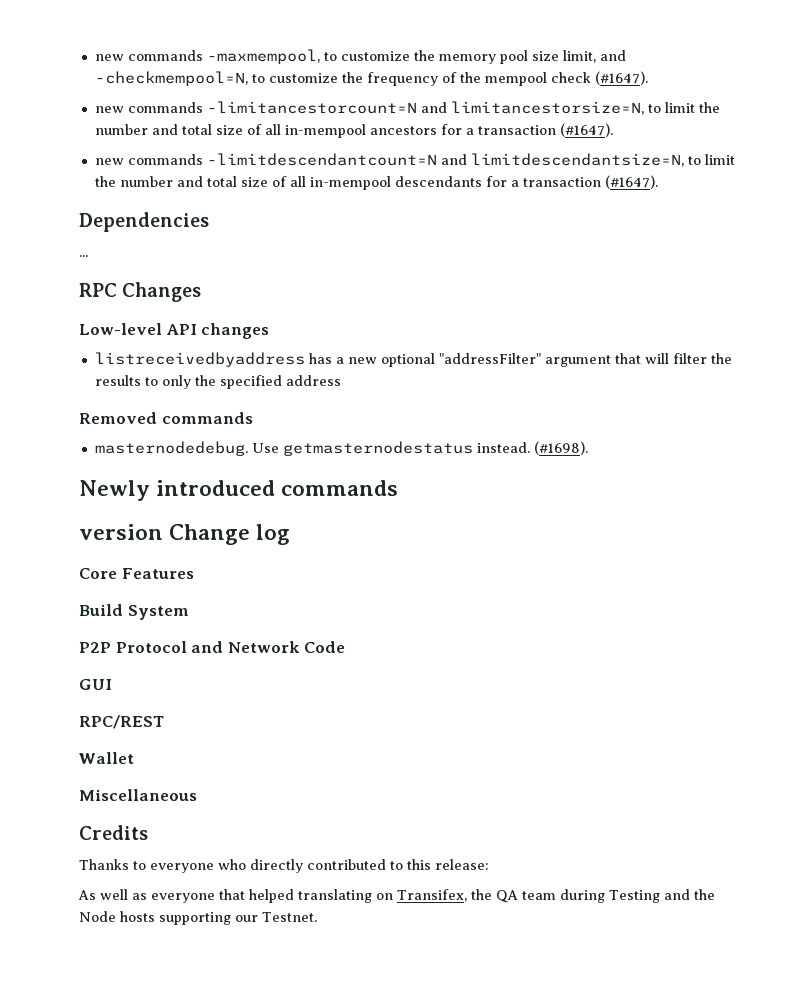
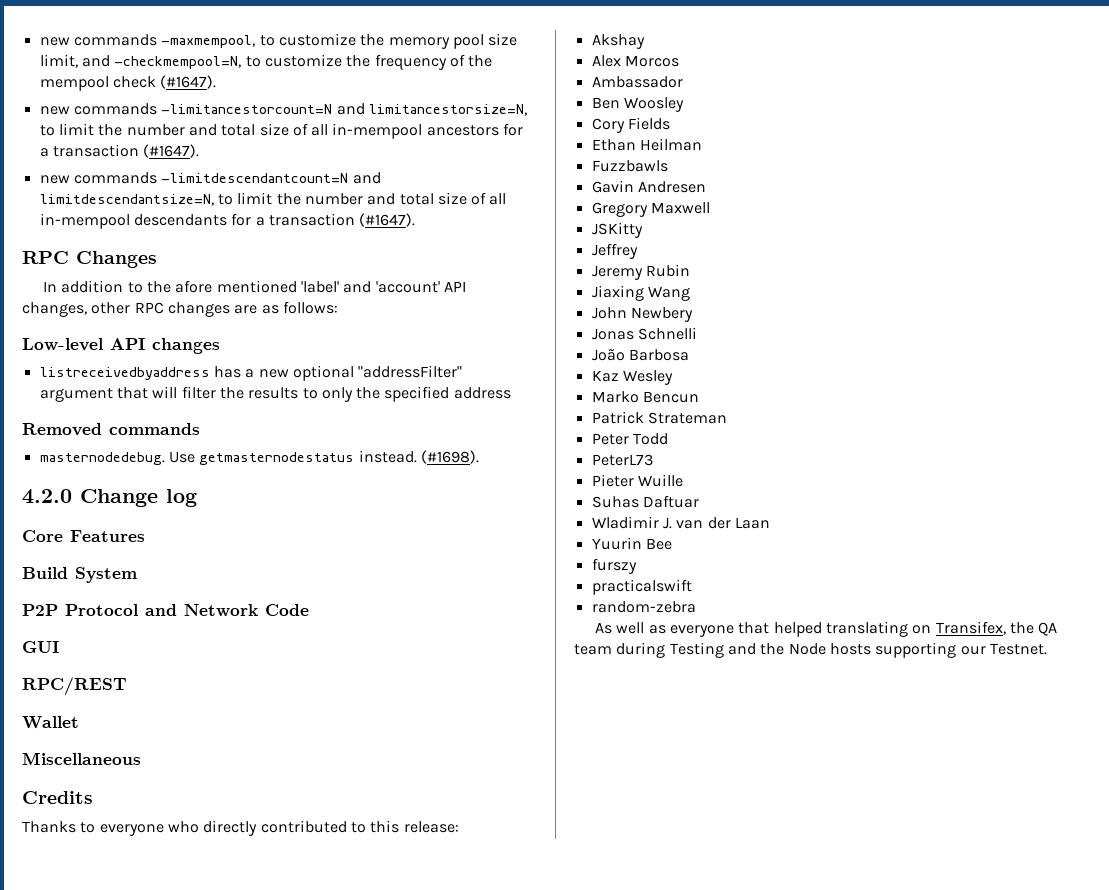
- Dependencies
- ...
+ In addition to the afore mentioned 'label' and 'account' API changes, other RPC changes are as follows:
- Newly introduced commands
- version Change log
+ 4.2.0 Change log
+ Akshay
+ Alex Morcos
+ Ambassador
+ Ben Woosley
+ Cory Fields
+ Ethan Heilman
+ Fuzzbawls
+ Gavin Andresen
+ Gregory Maxwell
+ JSKitty
+ Jeffrey
+ Jeremy Rubin
+ Jiaxing Wang
+ John Newbery
+ Jonas Schnelli
+ João Barbosa
+ Kaz Wesley
+ Marko Bencun
+ Patrick Strateman
+ Peter Todd
+ PeterL73
+ Pieter Wuille
+ Suhas Daftuar
+ Wladimir J. van der Laan
+ Yuurin Bee
+ furszy
+ practicalswift
+ random-zebra

